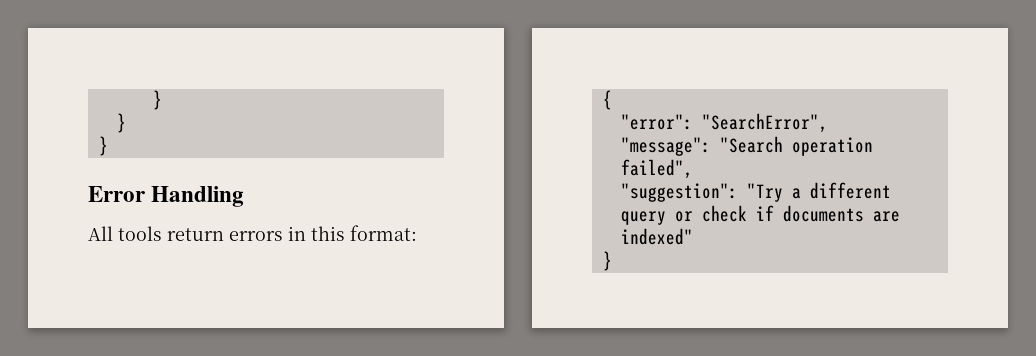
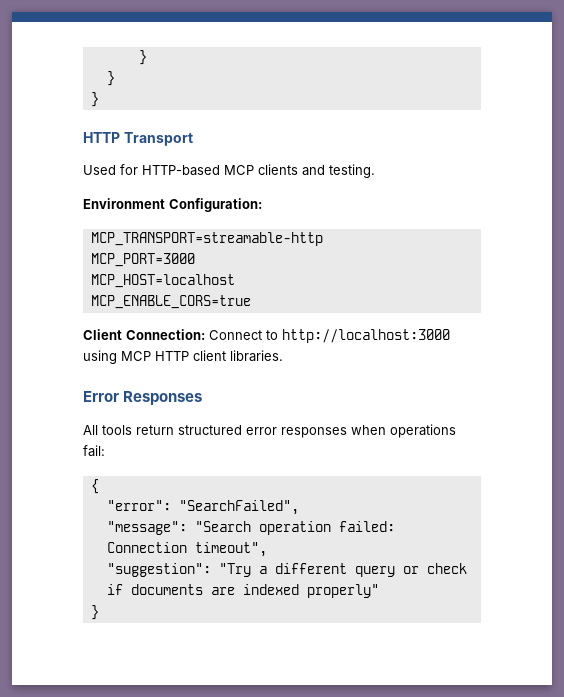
+ HTTP Transport
+ Used for HTTP-based MCP clients and testing.
+ Environment Configuration:
+ MCP_TRANSPORT=streamable-http
+ MCP_PORT=3000
+ MCP_HOST=localhost
+ MCP_ENABLE_CORS=true
+ Client Connection: Connect to http://localhost:3000 using MCP HTTP client libraries.
- Error Handling
+ Error Responses
- All tools return errors in this format:
+ All tools return structured error responses when operations fail:
- "error": "SearchError",
+ "error": "SearchFailed",
- "message": "Search operation failed",
+ "message": "Search operation failed: Connection timeout",
- "suggestion": "Try a different query or check if documents are indexed"
+ "suggestion": "Try a different query or check if documents are indexed properly"

